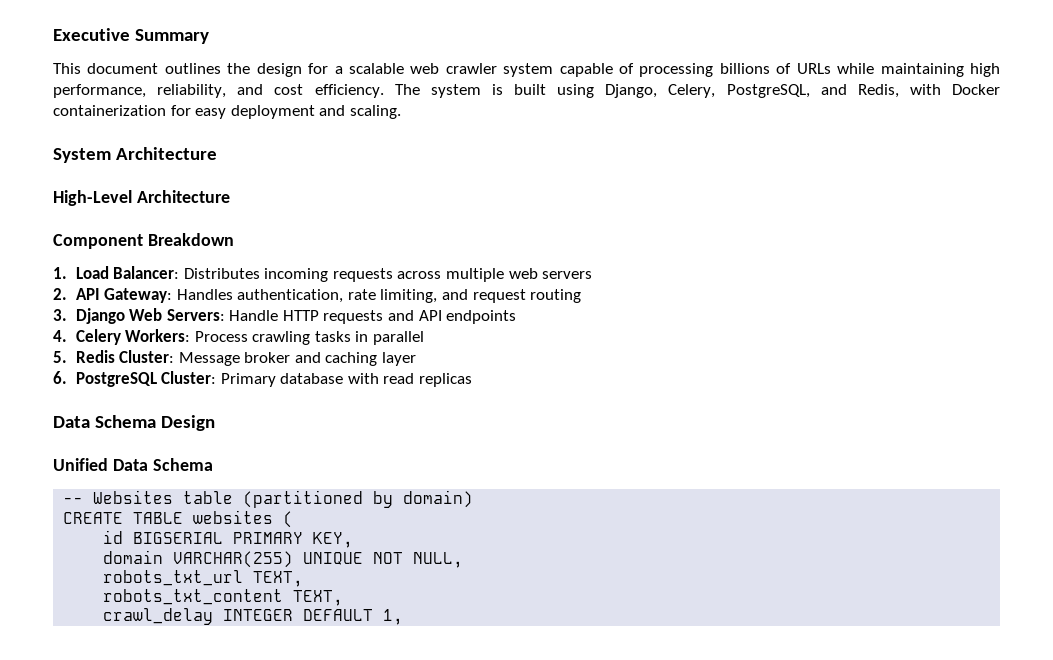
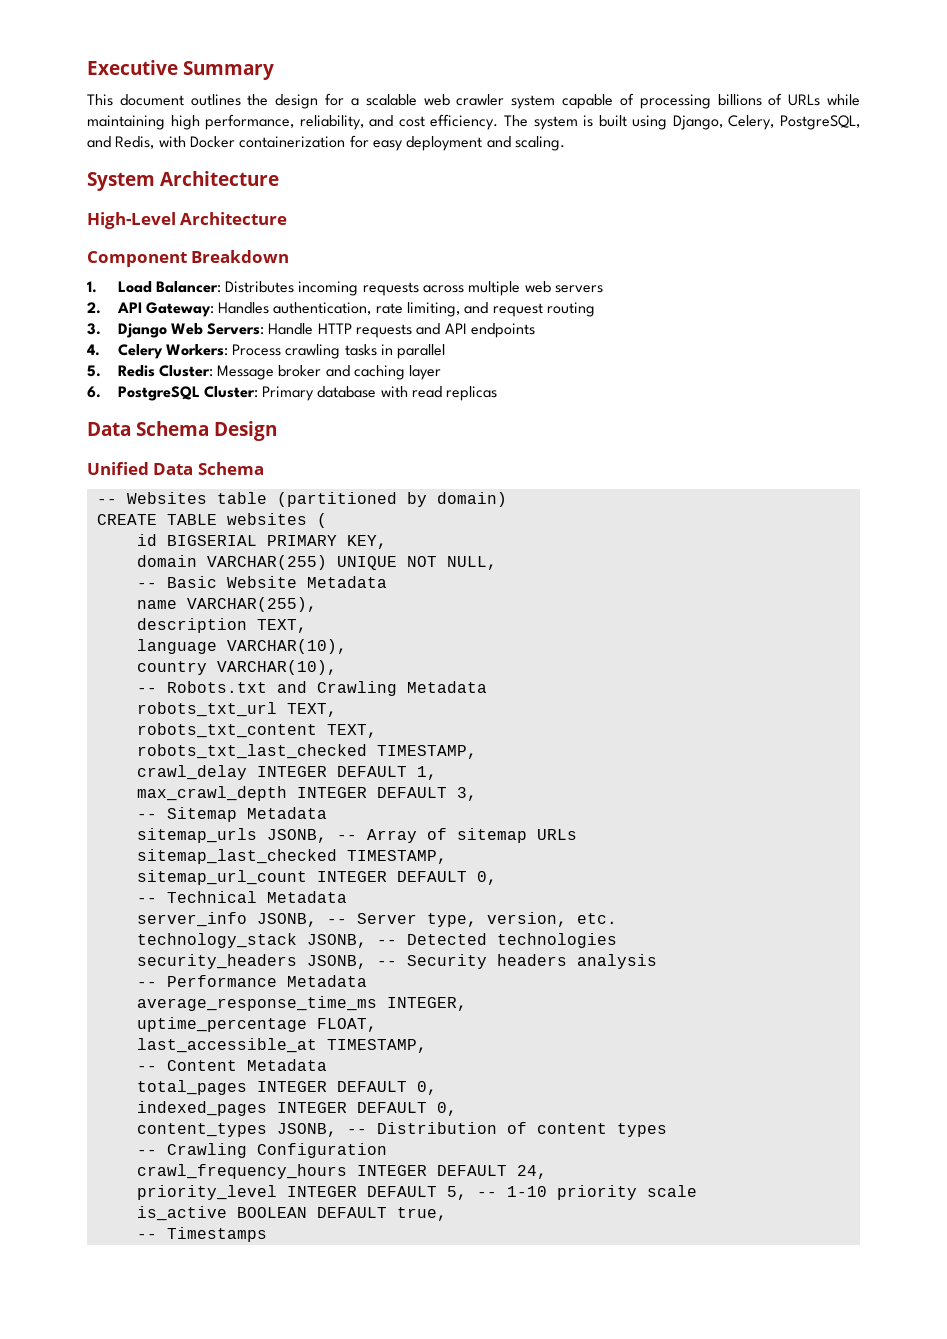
+ -- Basic Website Metadata
+ name VARCHAR(255),
+ description TEXT,
+ language VARCHAR(10),
+ country VARCHAR(10),
+ -- Robots.txt and Crawling Metadata
+ robots_txt_last_checked TIMESTAMP,
+ max_crawl_depth INTEGER DEFAULT 3,
+ -- Sitemap Metadata
+ sitemap_urls JSONB, -- Array of sitemap URLs
+ sitemap_last_checked TIMESTAMP,
+ sitemap_url_count INTEGER DEFAULT 0,
+ -- Technical Metadata
+ server_info JSONB, -- Server type, version, etc.
+ technology_stack JSONB, -- Detected technologies
+ security_headers JSONB, -- Security headers analysis
+ -- Performance Metadata
+ average_response_time_ms INTEGER,
+ uptime_percentage FLOAT,
+ last_accessible_at TIMESTAMP,
+ -- Content Metadata
+ total_pages INTEGER DEFAULT 0,
+ indexed_pages INTEGER DEFAULT 0,
+ content_types JSONB, -- Distribution of content types
+ -- Crawling Configuration
+ crawl_frequency_hours INTEGER DEFAULT 24,
+ priority_level INTEGER DEFAULT 5, -- 1-10 priority scale
+ is_active BOOLEAN DEFAULT true,
+ -- Timestamps

